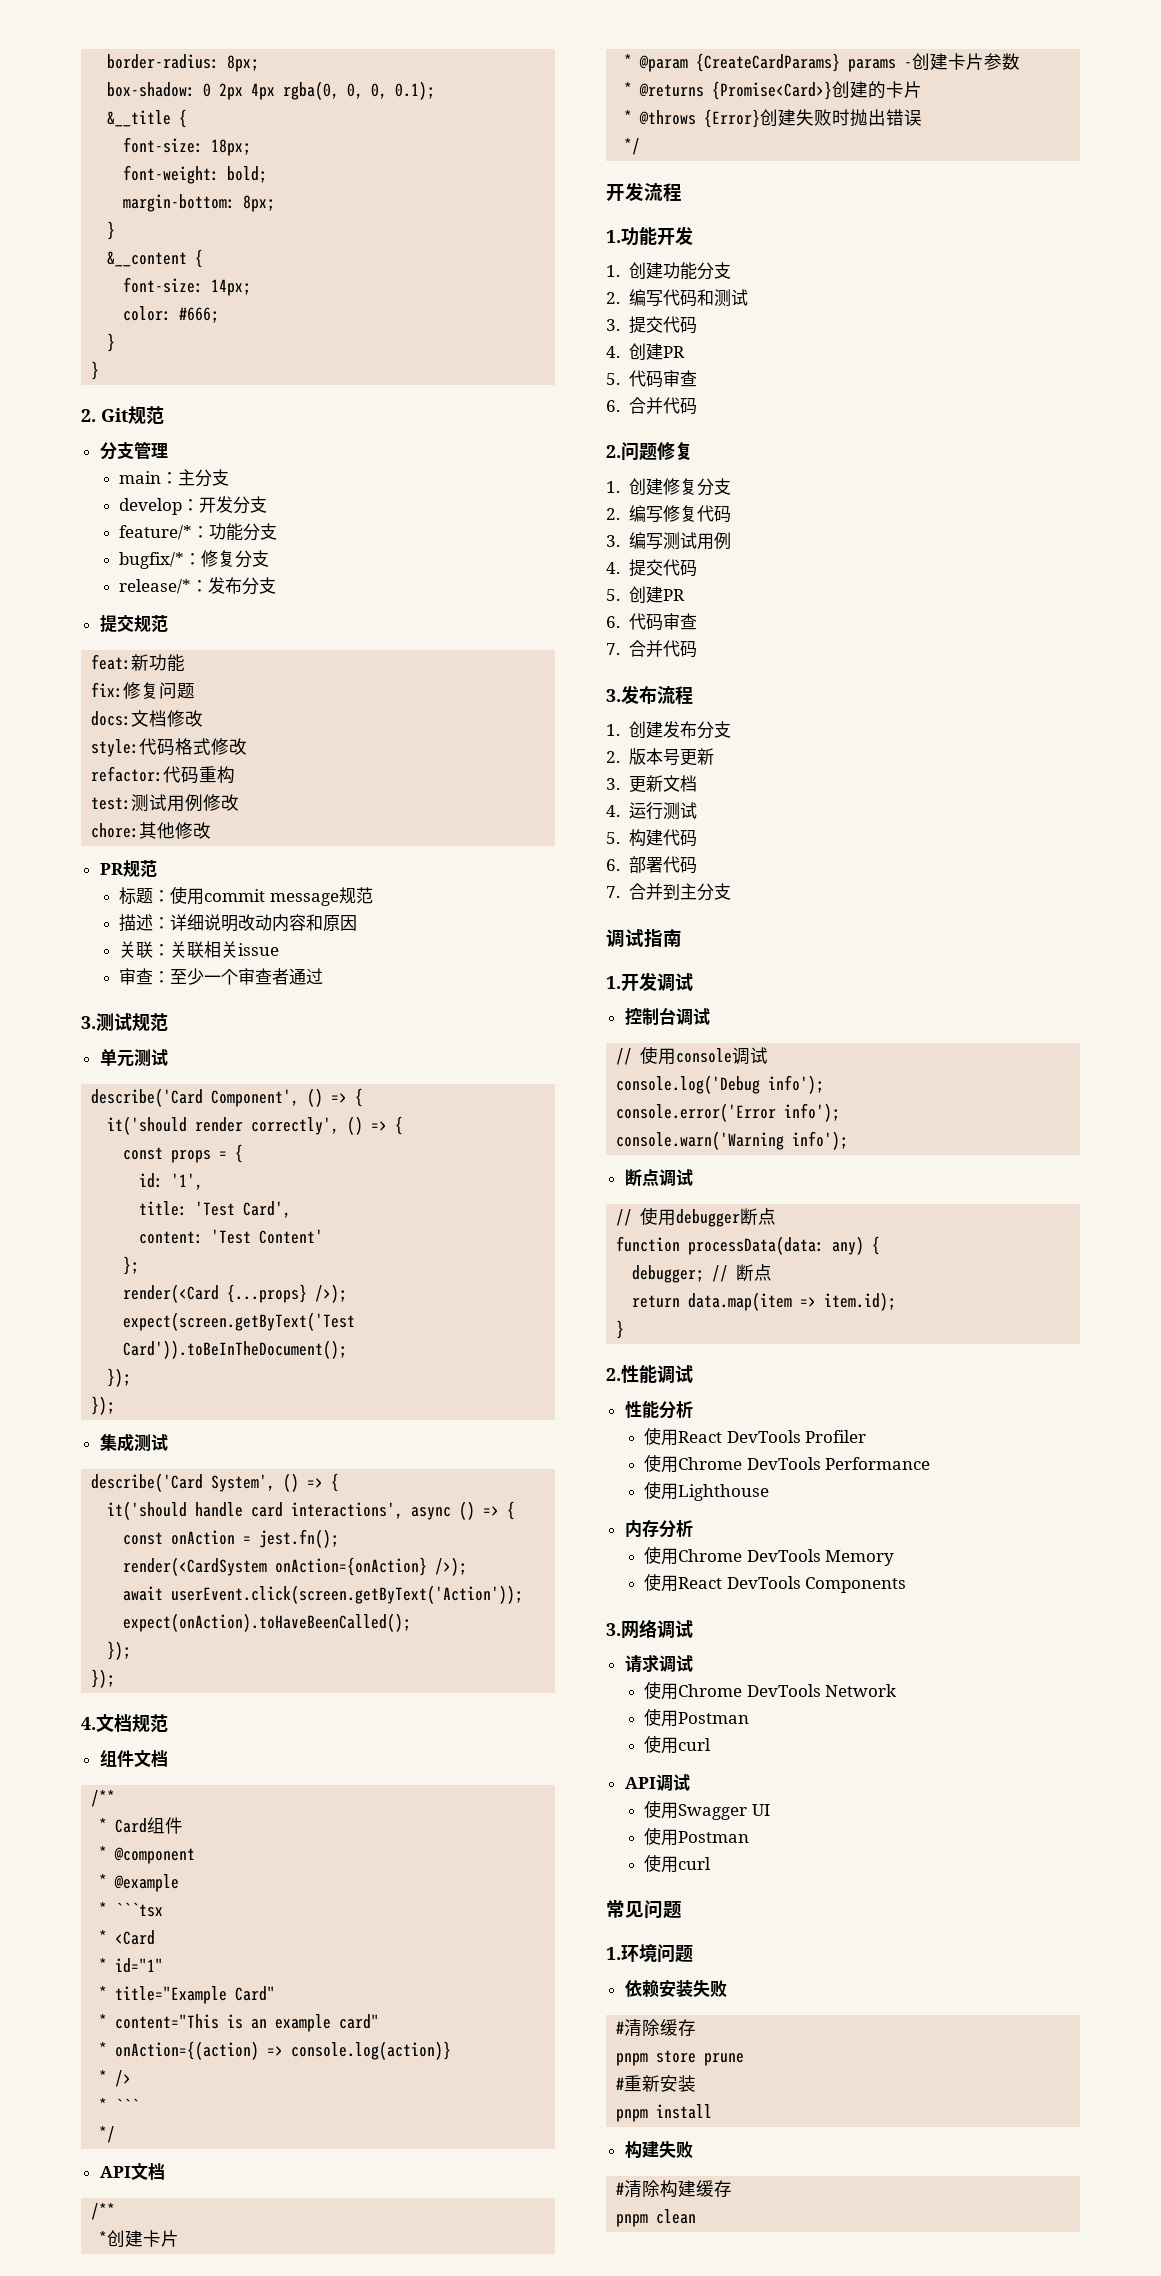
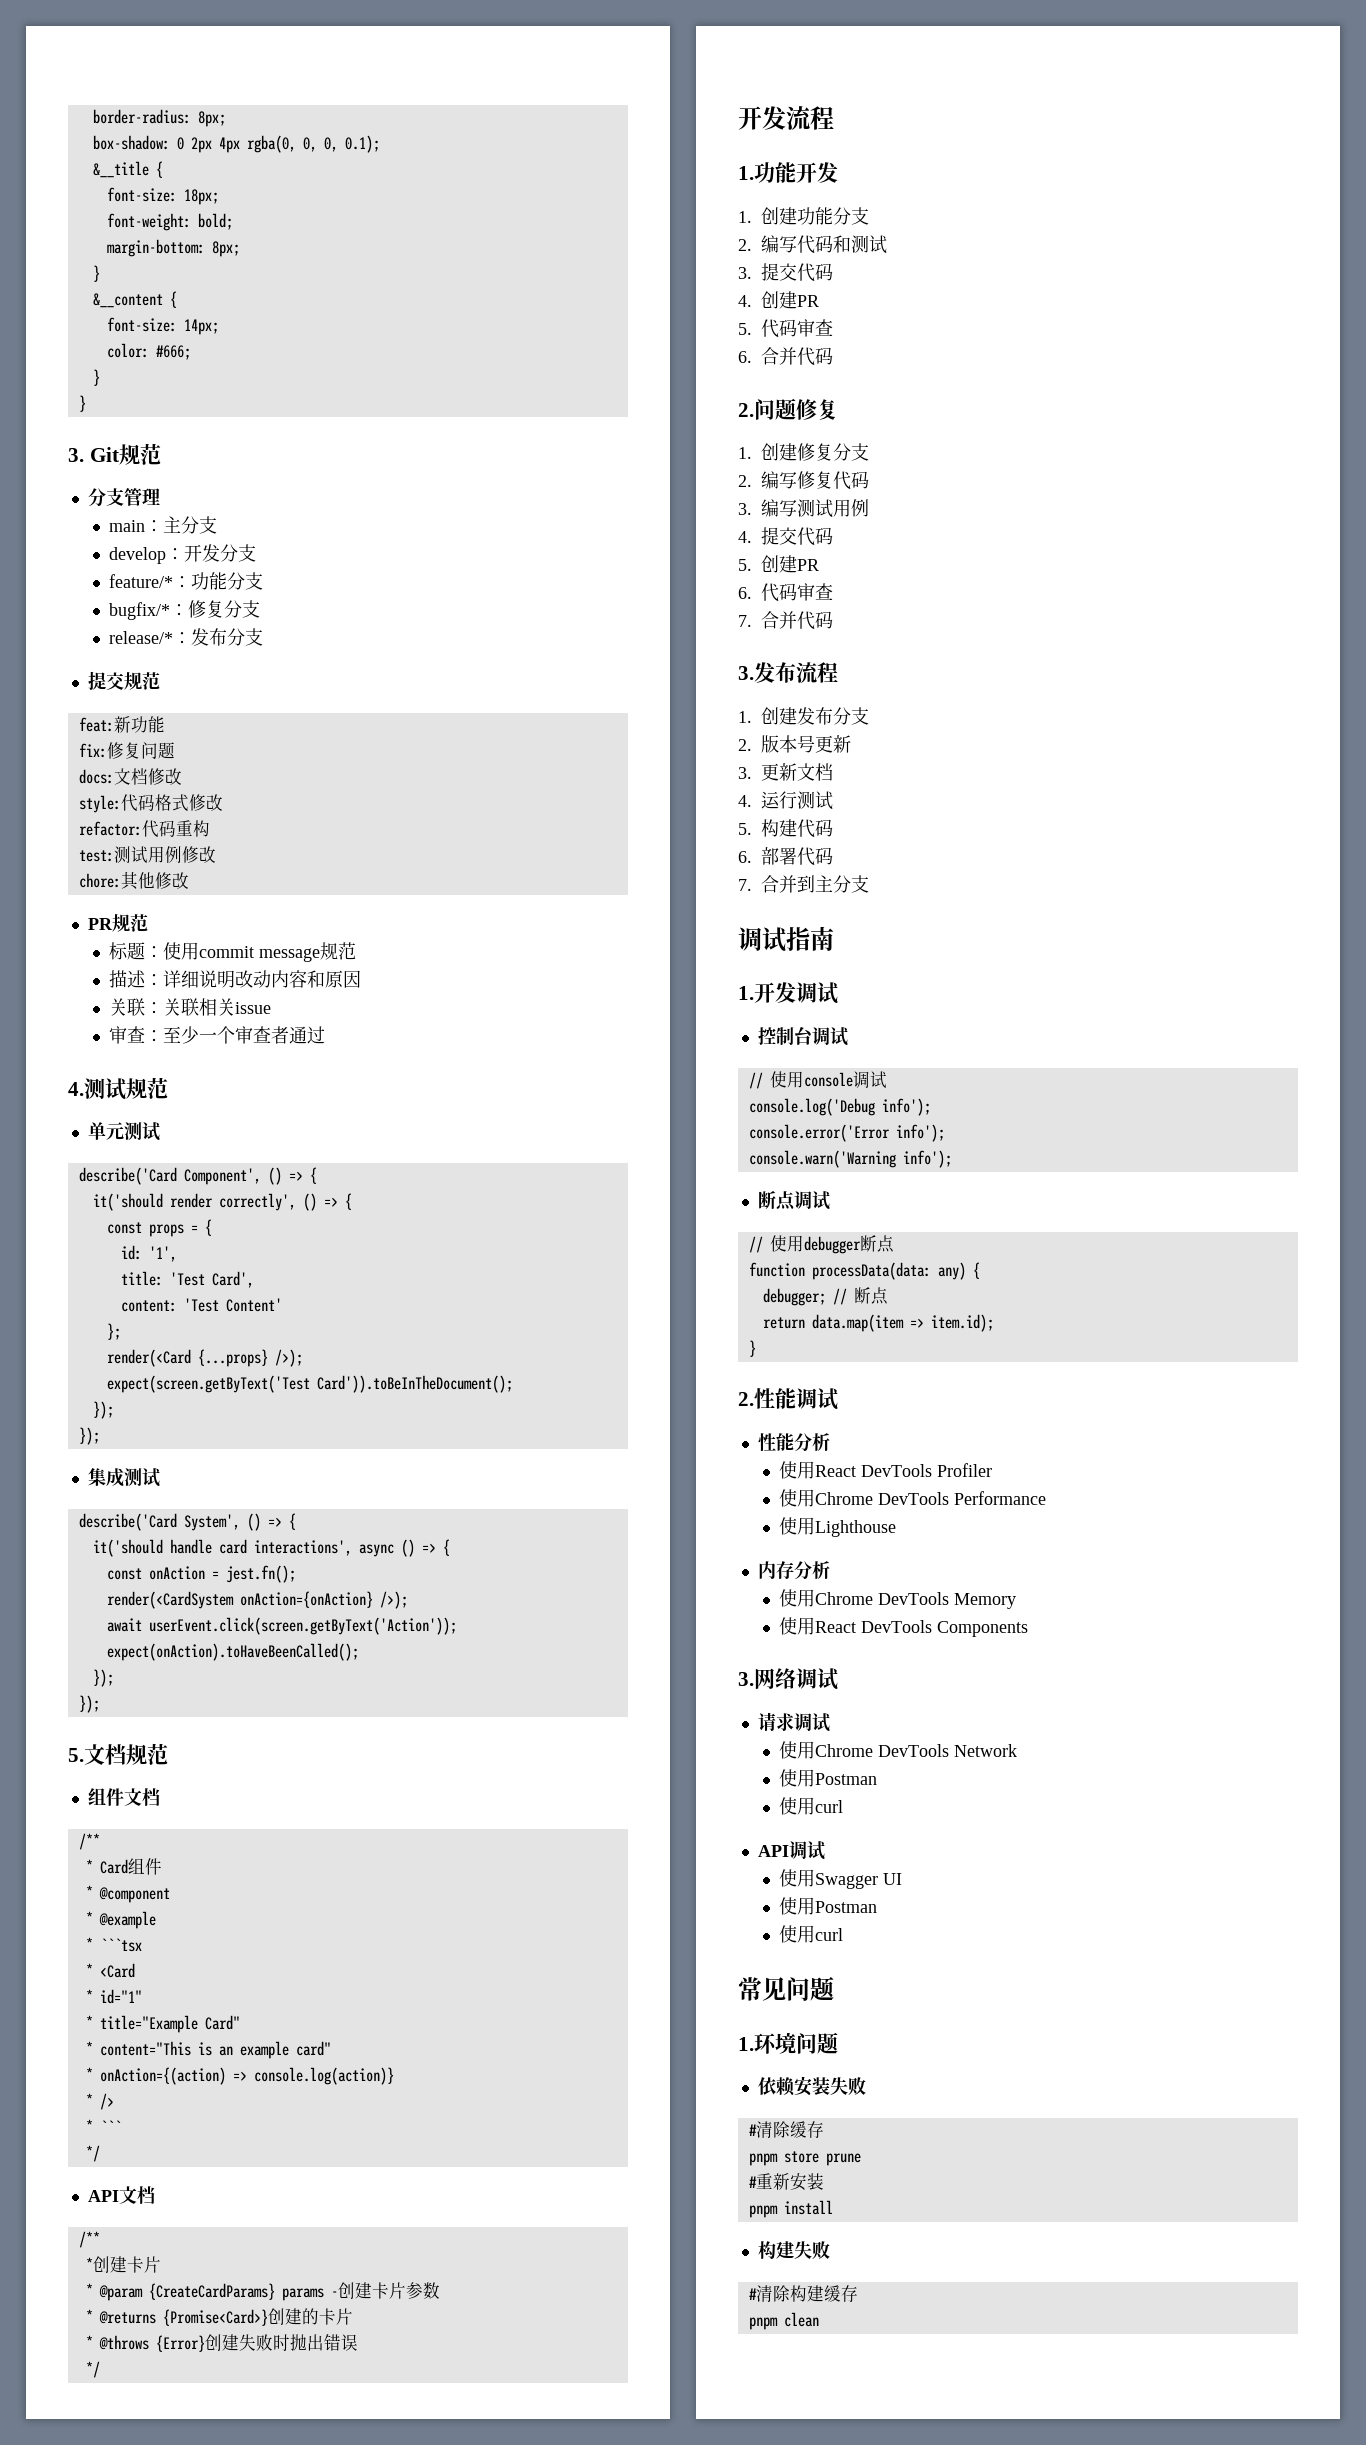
- 2. Git规范
+ 3. Git规范
- 3.测试规范
+ 4.测试规范
- 4.文档规范
+ 5.文档规范

